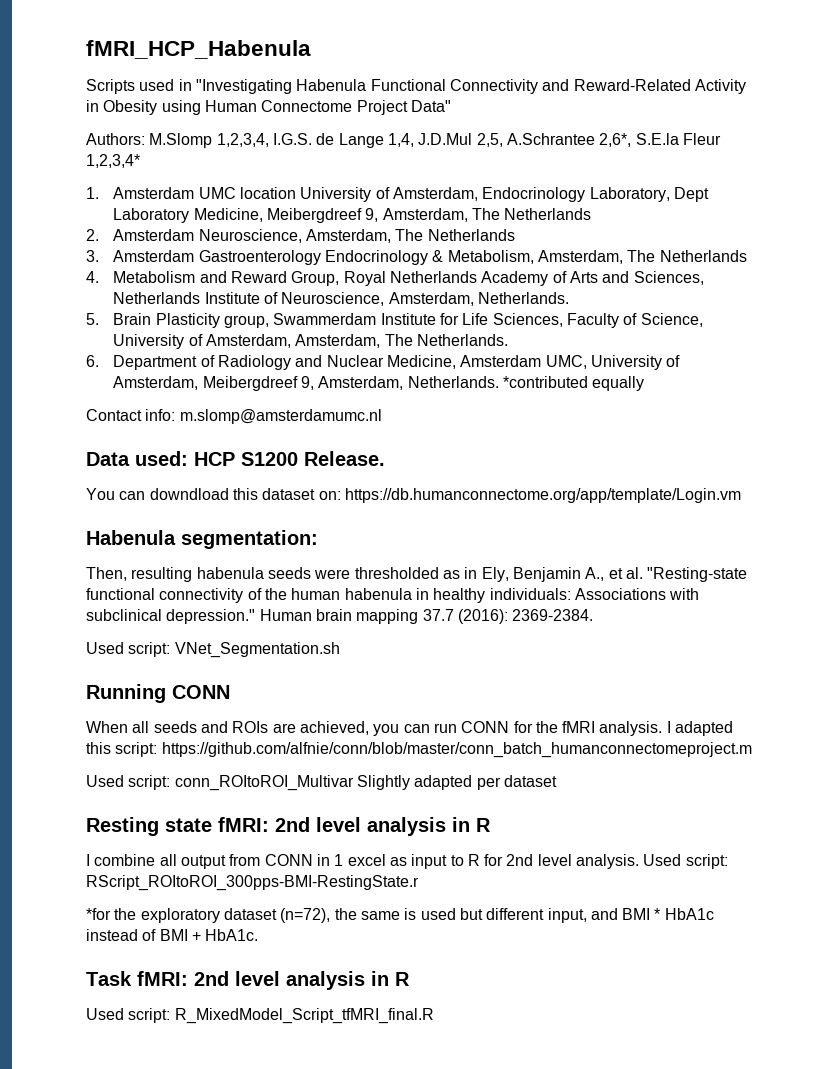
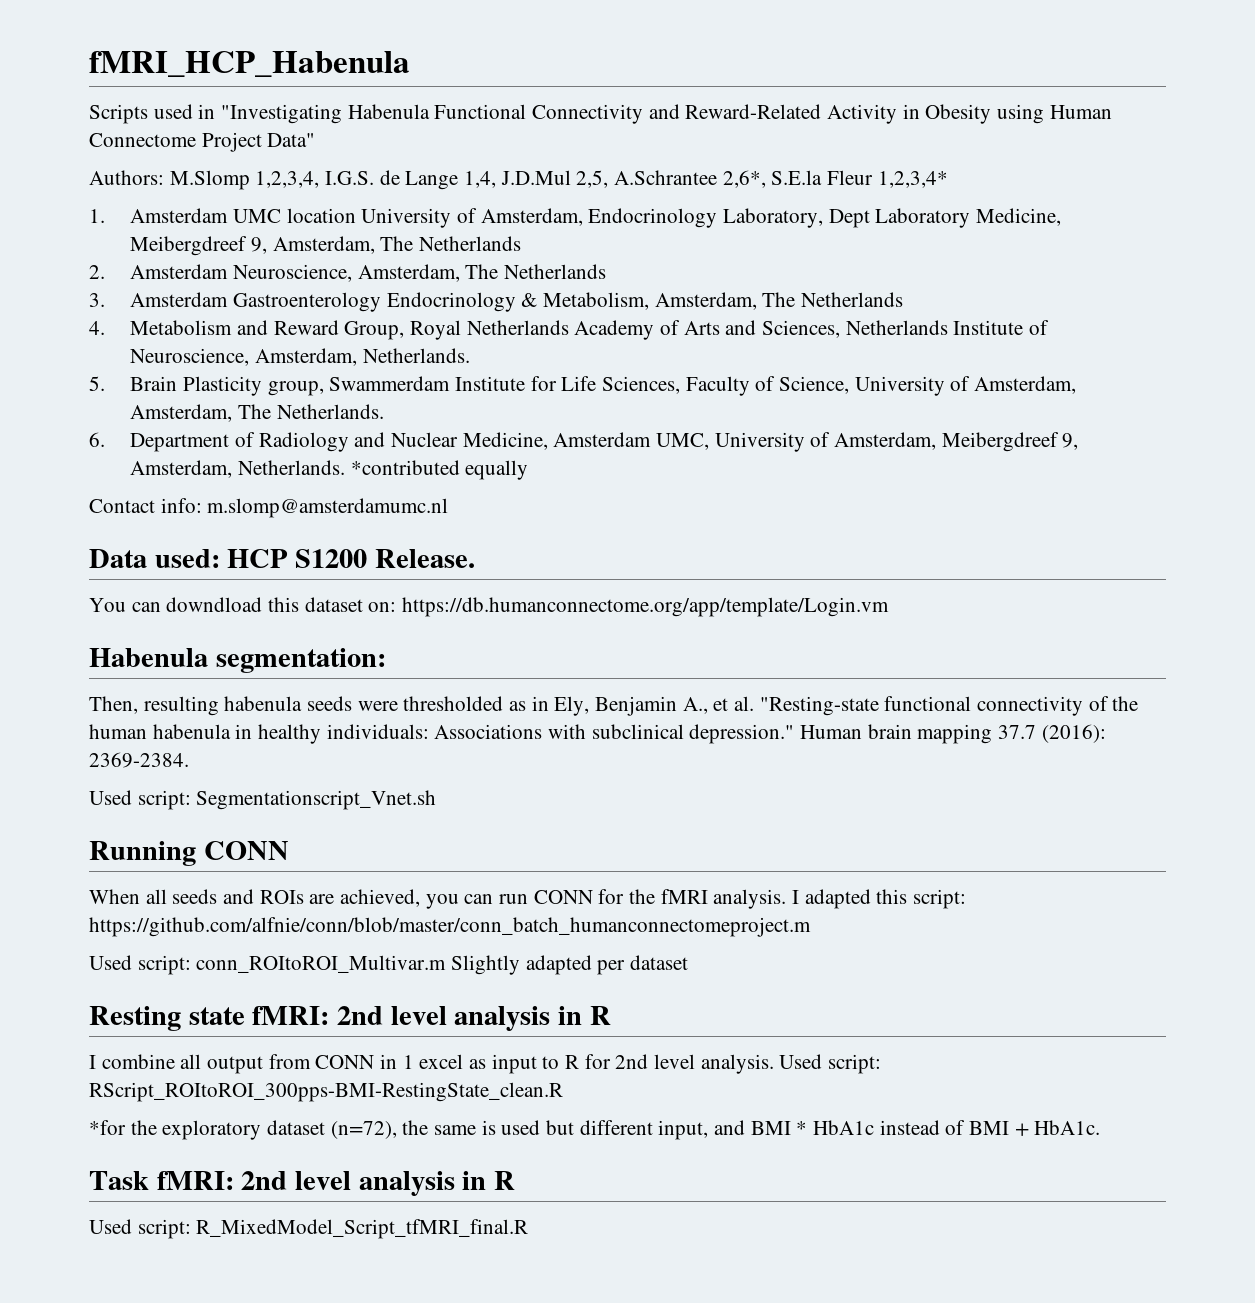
- Used script: VNet_Segmentation.sh
+ Used script: Segmentationscript_Vnet.sh
- Used script: conn_ROItoROI_Multivar Slightly adapted per dataset
+ Used script: conn_ROItoROI_Multivar.m Slightly adapted per dataset
- Used script: RScript_ROItoROI_300pps-BMI-RestingState.r
+ Used script: RScript_ROItoROI_300pps-BMI-RestingState_clean.R

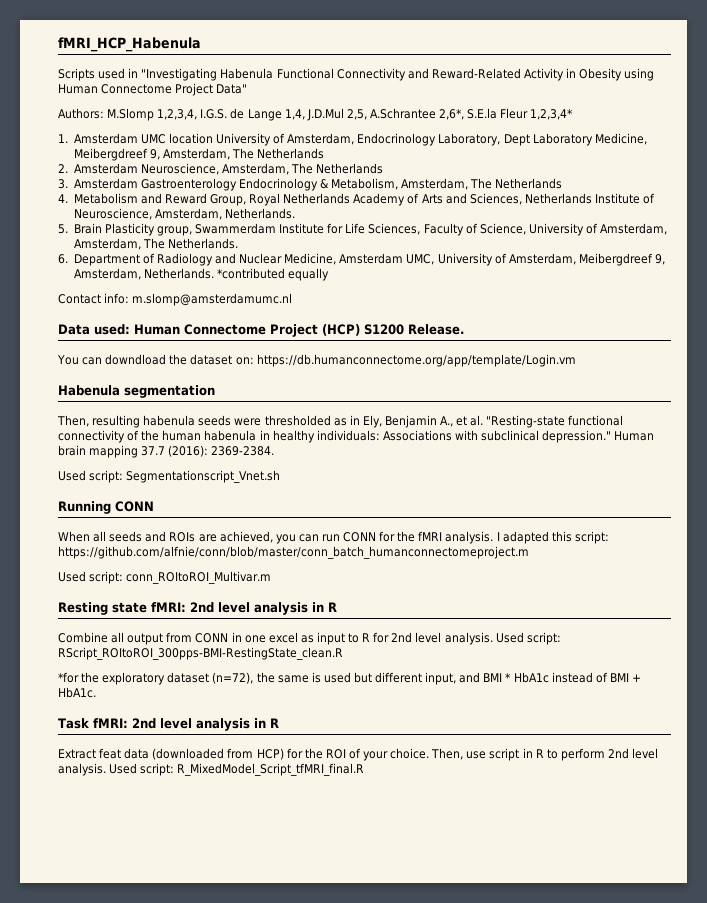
- Data used: HCP S1200 Release.
+ Data used: Human Connectome Project (HCP) S1200 Release.
- You can downdload this dataset on: https://db.humanconnectome.org/app/template/Login.vm
+ You can downdload the dataset on: https://db.humanconnectome.org/app/template/Login.vm
- Habenula segmentation:
+ Habenula segmentation
- Used script: conn_ROItoROI_Multivar.m Slightly adapted per dataset
+ Used script: conn_ROItoROI_Multivar.m
- I combine all output from CONN in 1 excel as input to R for 2nd level analysis.
+ Combine all output from CONN in one excel as input to R for 2nd level analysis.
+ Extract feat data (downloaded from HCP) for the ROI of your choice. Then, use script in R to perform 2nd level analysis.

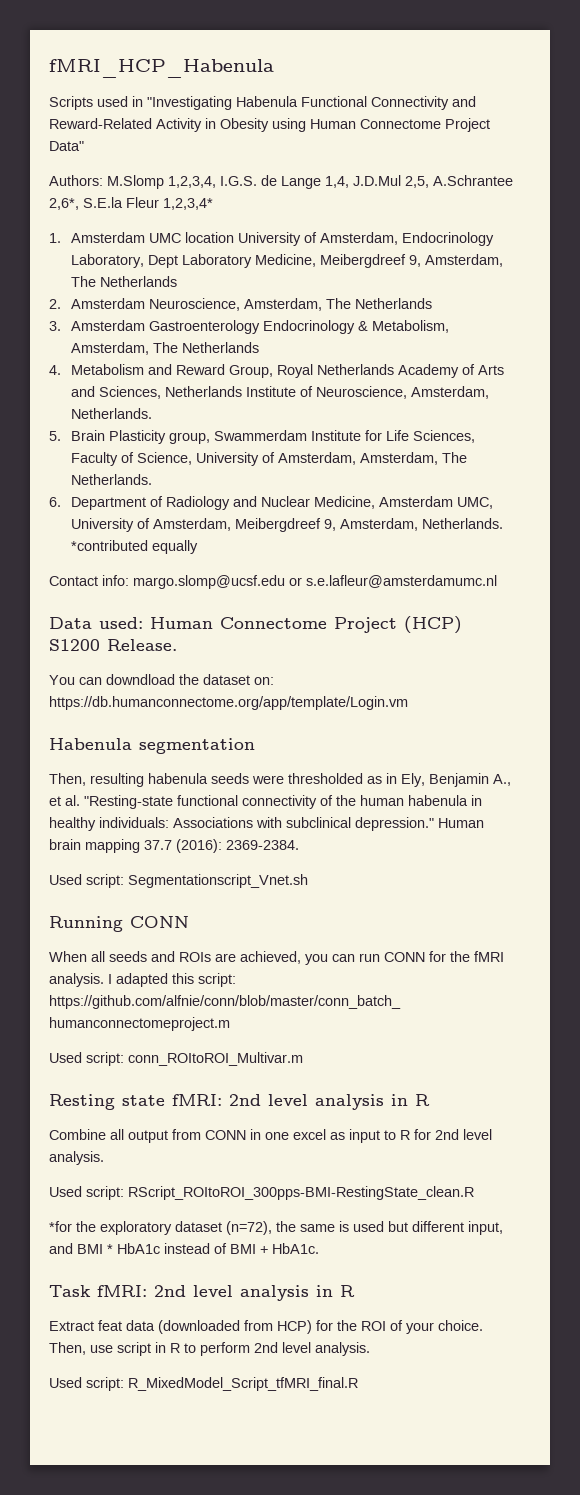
- Contact info: m.slomp@amsterdamumc.nl
+ Contact info: margo.slomp@ucsf.edu or s.e.lafleur@amsterdamumc.nl
- Combine all output from CONN in one excel as input to R for 2nd level analysis. Used script: RScript_ROItoROI_300pps-BMI-RestingState_clean.R
+ Combine all output from CONN in one excel as input to R for 2nd level analysis.
+ Used script: RScript_ROItoROI_300pps-BMI-RestingState_clean.R
- Then, use script in R to perform 2nd level analysis. Used script: R_MixedModel_Script_tfMRI_final.R
+ Then, use script in R to perform 2nd level analysis.
+ Used script: R_MixedModel_Script_tfMRI_final.R

